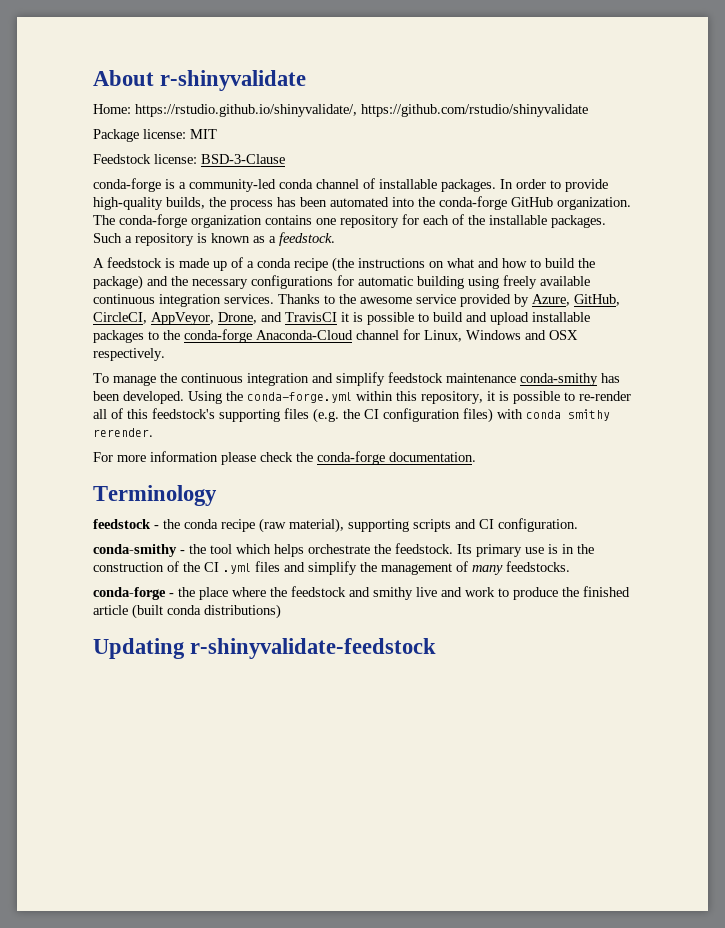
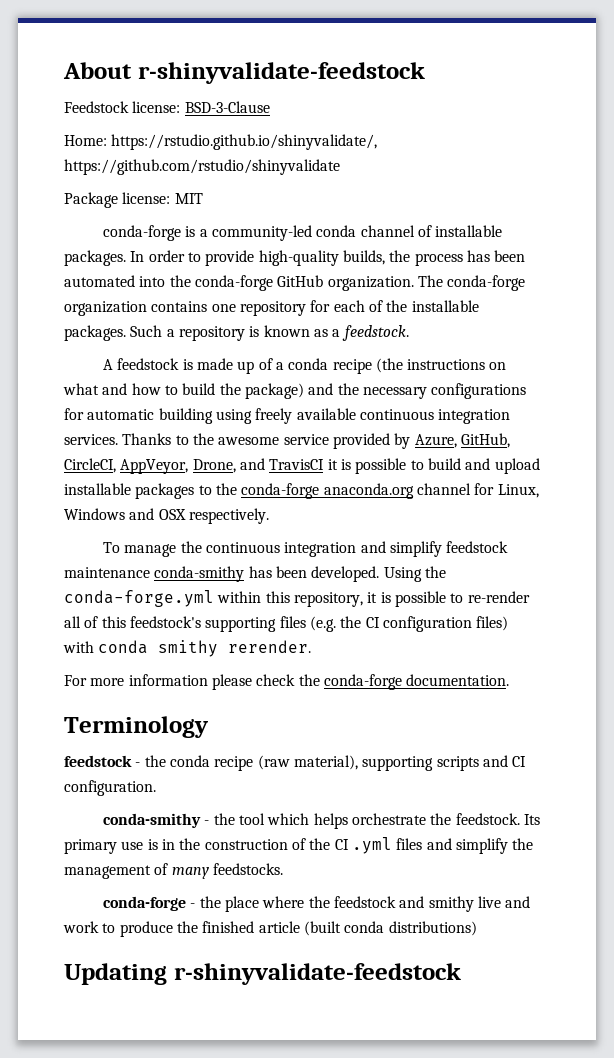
- About r-shinyvalidate
+ About r-shinyvalidate-feedstock
+ Feedstock license: BSD-3-Clause
- Feedstock license: BSD-3-Clause
- Thanks to the awesome service provided by Azure, GitHub, CircleCI, AppVeyor, Drone, and TravisCI it is possible to build and upload installable packages to the conda-forge Anaconda-Cloud channel for Linux, Windows and OSX respectively.
+ Thanks to the awesome service provided by Azure, GitHub, CircleCI, AppVeyor, Drone, and TravisCI it is possible to build and upload installable packages to the conda-forge anaconda.org channel for Linux, Windows and OSX respectively.

